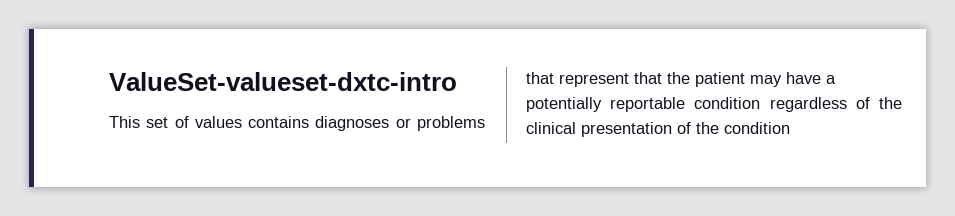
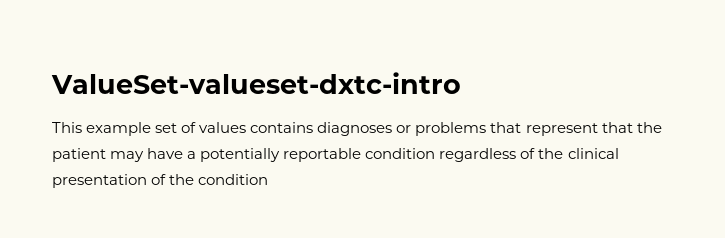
- This set of values contains diagnoses or problems that represent that the patient may have a potentially reportable condition regardless of the clinical presentation of the condition
+ This example set of values contains diagnoses or problems that represent that the patient may have a potentially reportable condition regardless of the clinical presentation of the condition

